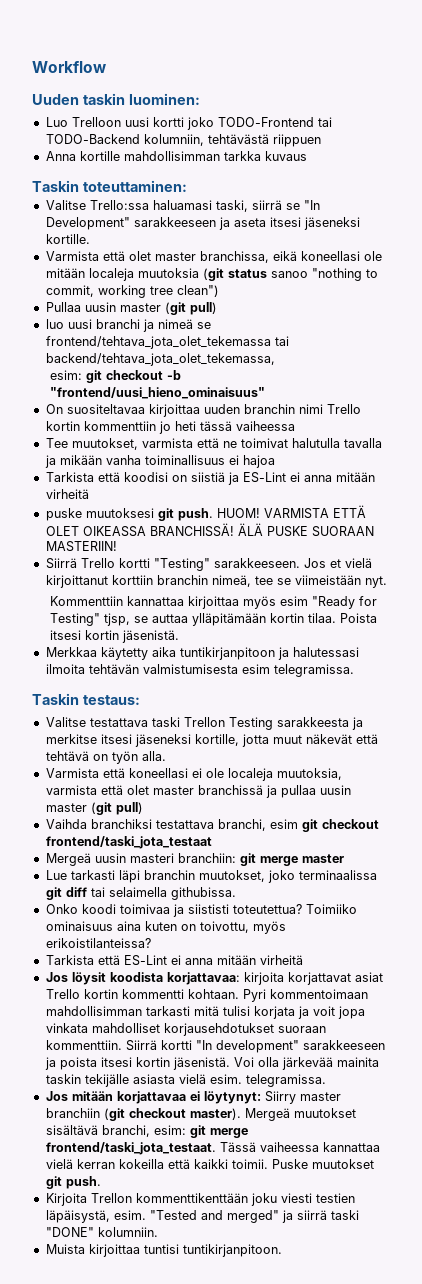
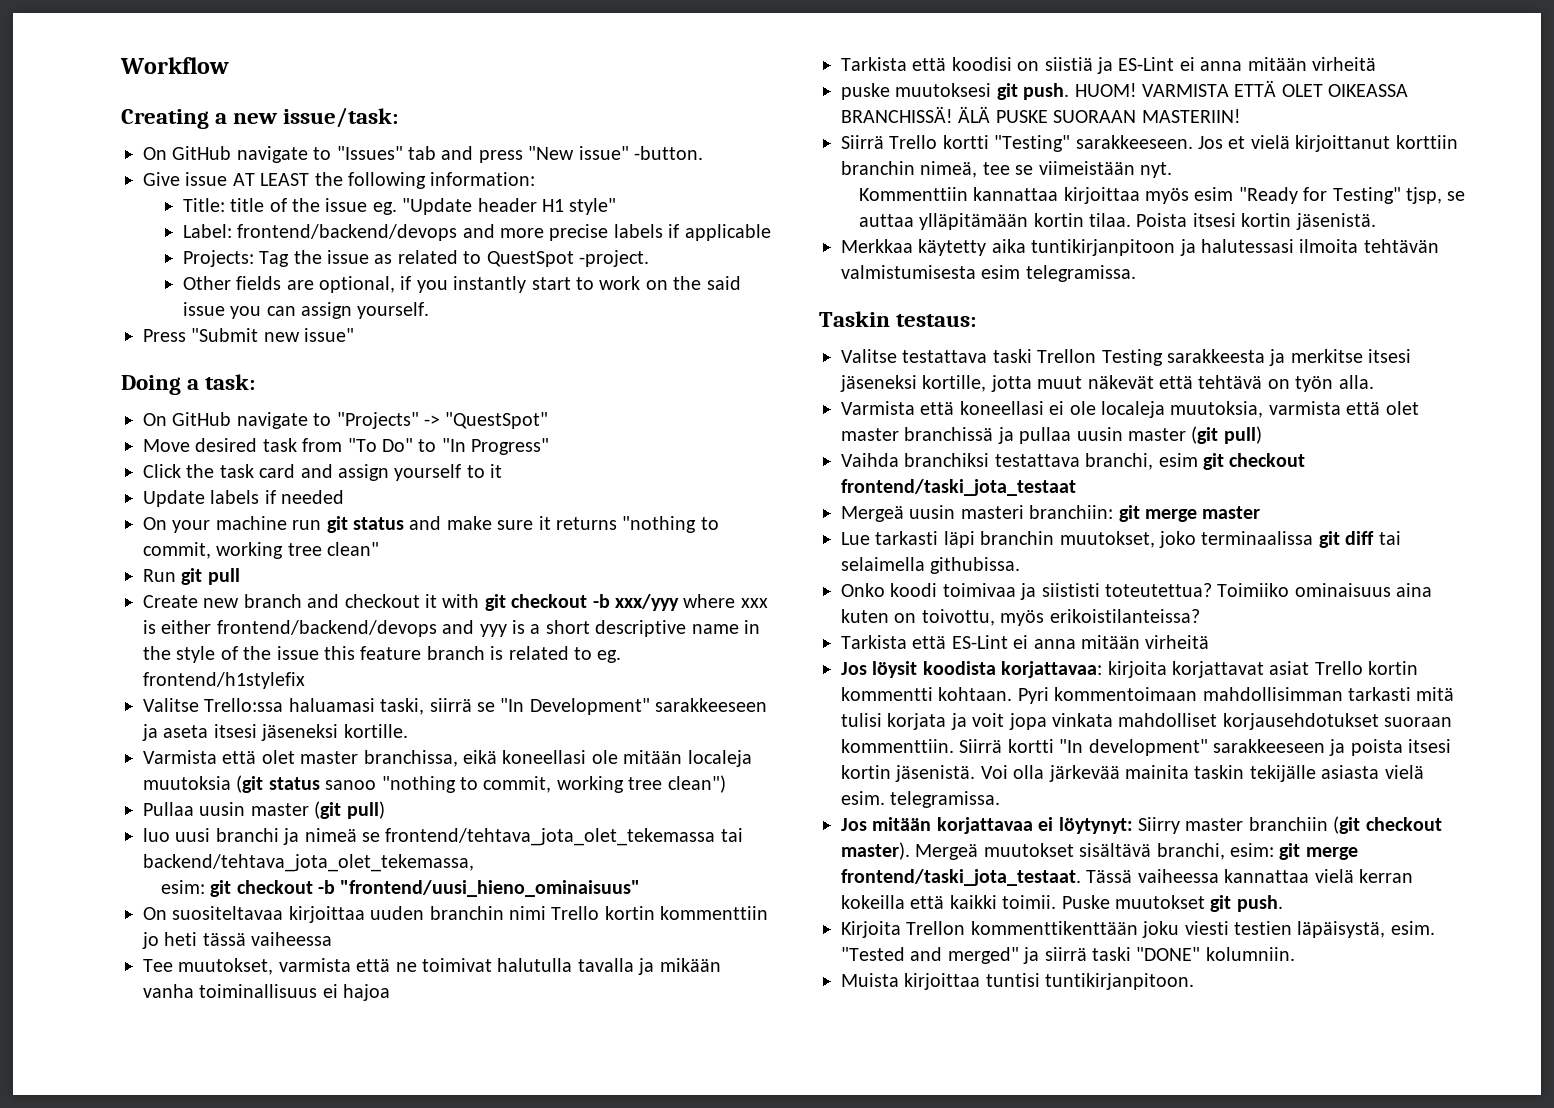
- Uuden taskin luominen:
- Luo Trelloon uusi kortti joko TODO-Frontend tai TODO-Backend kolumniin, tehtävästä riippuen
- Anna kortille mahdollisimman tarkka kuvaus
- Taskin toteuttaminen:
+ Creating a new issue/task:
+ On GitHub navigate to "Issues" tab and press "New issue" -button.
+ Give issue AT LEAST the following information:
+ Title: title of the issue eg. "Update header H1 style"
+ Label: frontend/backend/devops and more precise labels if applicable
+ Projects: Tag the issue as related to QuestSpot -project.
+ Other fields are optional, if you instantly start to work on the said issue you can assign yourself.
+ Press "Submit new issue"
+ Doing a task:
+ On GitHub navigate to "Projects" -> "QuestSpot"
+ Move desired task from "To Do" to "In Progress"
+ Click the task card and assign yourself to it
+ Update labels if needed
+ On your machine run git status and make sure it returns "nothing to commit, working tree clean"
+ Run git pull
+ Create new branch and checkout it with git checkout -b xxx/yyy where xxx is either frontend/backend/devops and yyy is a short descriptive name in the style of the issue this feature branch is related to eg. frontend/h1stylefix

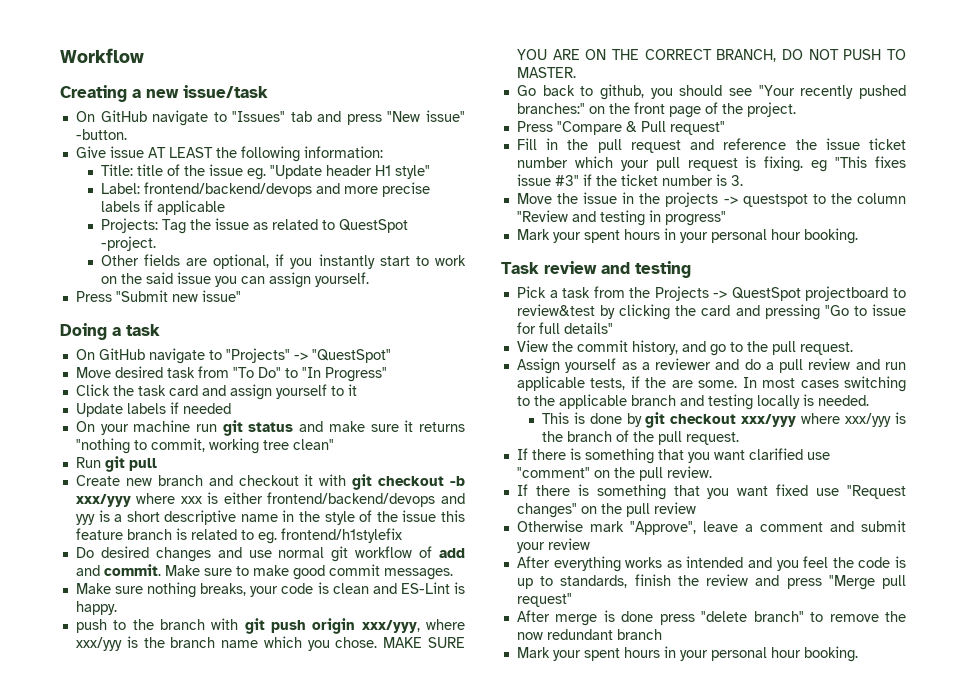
- Creating a new issue/task:
+ Creating a new issue/task
- Doing a task:
+ Doing a task
- Valitse Trello:ssa haluamasi taski, siirrä se "In Development" sarakkeeseen ja aseta itsesi jäseneksi kortille.
- Varmista että olet master branchissa, eikä koneellasi ole mitään localeja muutoksia (git status sanoo "nothing to commit, working tree clean")
- Pullaa uusin master (git pull)
- luo uusi branchi ja nimeä se frontend/tehtava_jota_olet_tekemassa tai backend/tehtava_jota_olet_tekemassa,
- esim: git checkout -b "frontend/uusi_hieno_ominaisuus"
- On suositeltavaa kirjoittaa uuden branchin nimi Trello kortin kommenttiin jo heti tässä vaiheessa
- Tee muutokset, varmista että ne toimivat halutulla tavalla ja mikään vanha toiminallisuus ei hajoa
- Tarkista että koodisi on siistiä ja ES-Lint ei anna mitään virheitä
- puske muutoksesi git push. HUOM! VARMISTA ETTÄ OLET OIKEASSA BRANCHISSÄ! ÄLÄ PUSKE SUORAAN MASTERIIN!
- Siirrä Trello kortti "Testing" sarakkeeseen. Jos et vielä kirjoittanut korttiin branchin nimeä, tee se viimeistään nyt.
- Kommenttiin kannattaa kirjoittaa myös esim "Ready for Testing" tjsp, se auttaa ylläpitämään kortin tilaa. Poista itsesi kortin jäsenistä.
- Merkkaa käytetty aika tuntikirjanpitoon ja halutessasi ilmoita tehtävän valmistumisesta esim telegramissa.
- Taskin testaus:
- Valitse testattava taski Trellon Testing sarakkeesta ja merkitse itsesi jäseneksi kortille, jotta muut näkevät että tehtävä on työn alla.
- Varmista että koneellasi ei ole localeja muutoksia, varmista että olet master branchissä ja pullaa uusin master (git pull)
- Vaihda branchiksi testattava branchi, esim git checkout frontend/taski_jota_testaat
- Mergeä uusin masteri branchiin: git merge master
- Lue tarkasti läpi branchin muutokset, joko terminaalissa git diff tai selaimella githubissa.
- Onko koodi toimivaa ja siististi toteutettua? Toimiiko ominaisuus aina kuten on toivottu, myös erikoistilanteissa?
- Tarkista että ES-Lint ei anna mitään virheitä
- Jos löysit koodista korjattavaa: kirjoita korjattavat asiat Trello kortin kommentti kohtaan. Pyri kommentoimaan mahdollisimman tarkasti mitä tulisi korjata ja voit jopa vinkata mahdolliset korjausehdotukset suoraan kommenttiin. Siirrä kortti "In development" sarakkeeseen ja poista itsesi kortin jäsenistä. Voi olla järkevää mainita taskin tekijälle asiasta vielä esim. telegramissa.
- Jos mitään korjattavaa ei löytynyt: Siirry master branchiin (git checkout master). Mergeä muutokset sisältävä branchi, esim: git merge frontend/taski_jota_testaat. Tässä vaiheessa kannattaa vielä kerran kokeilla että kaikki toimii. Puske muutokset git push.
- Kirjoita Trellon kommenttikenttään joku viesti testien läpäisystä, esim. "Tested and merged" ja siirrä taski "DONE" kolumniin.
- Muista kirjoittaa tuntisi tuntikirjanpitoon.
+ Do desired changes and use normal git workflow of add and commit. Make sure to make good commit messages.
+ Make sure nothing breaks, your code is clean and ES-Lint is happy.
+ push to the branch with git push origin xxx/yyy, where xxx/yyy is the branch name which you chose. MAKE SURE YOU ARE ON THE CORRECT BRANCH, DO NOT PUSH TO MASTER.
+ Go back to github, you should see "Your recently pushed branches:" on the front page of the project.
+ Press "Compare & Pull request"
+ Fill in the pull request and reference the issue ticket number which your pull request is fixing. eg "This fixes issue #3" if the ticket number is 3.
+ Move the issue in the projects -> questspot to the column "Review and testing in progress"
+ Mark your spent hours in your personal hour booking.
+ Task review and testing
+ Pick a task from the Projects -> QuestSpot projectboard to review&test by clicking the card and pressing "Go to issue for full details"
+ View the commit history, and go to the pull request.
+ Assign yourself as a reviewer and do a pull review and run applicable tests, if the are some. In most cases switching to the applicable branch and testing locally is needed.
+ This is done by git checkout xxx/yyy where xxx/yyy is the branch of the pull request.
+ If there is something that you want clarified use "comment" on the pull review.
+ If there is something that you want fixed use "Request changes" on the pull review
+ Otherwise mark "Approve", leave a comment and submit your review
+ After everything works as intended and you feel the code is up to standards, finish the review and press "Merge pull request"
+ After merge is done press "delete branch" to remove the now redundant branch
+ Mark your spent hours in your personal hour booking.

